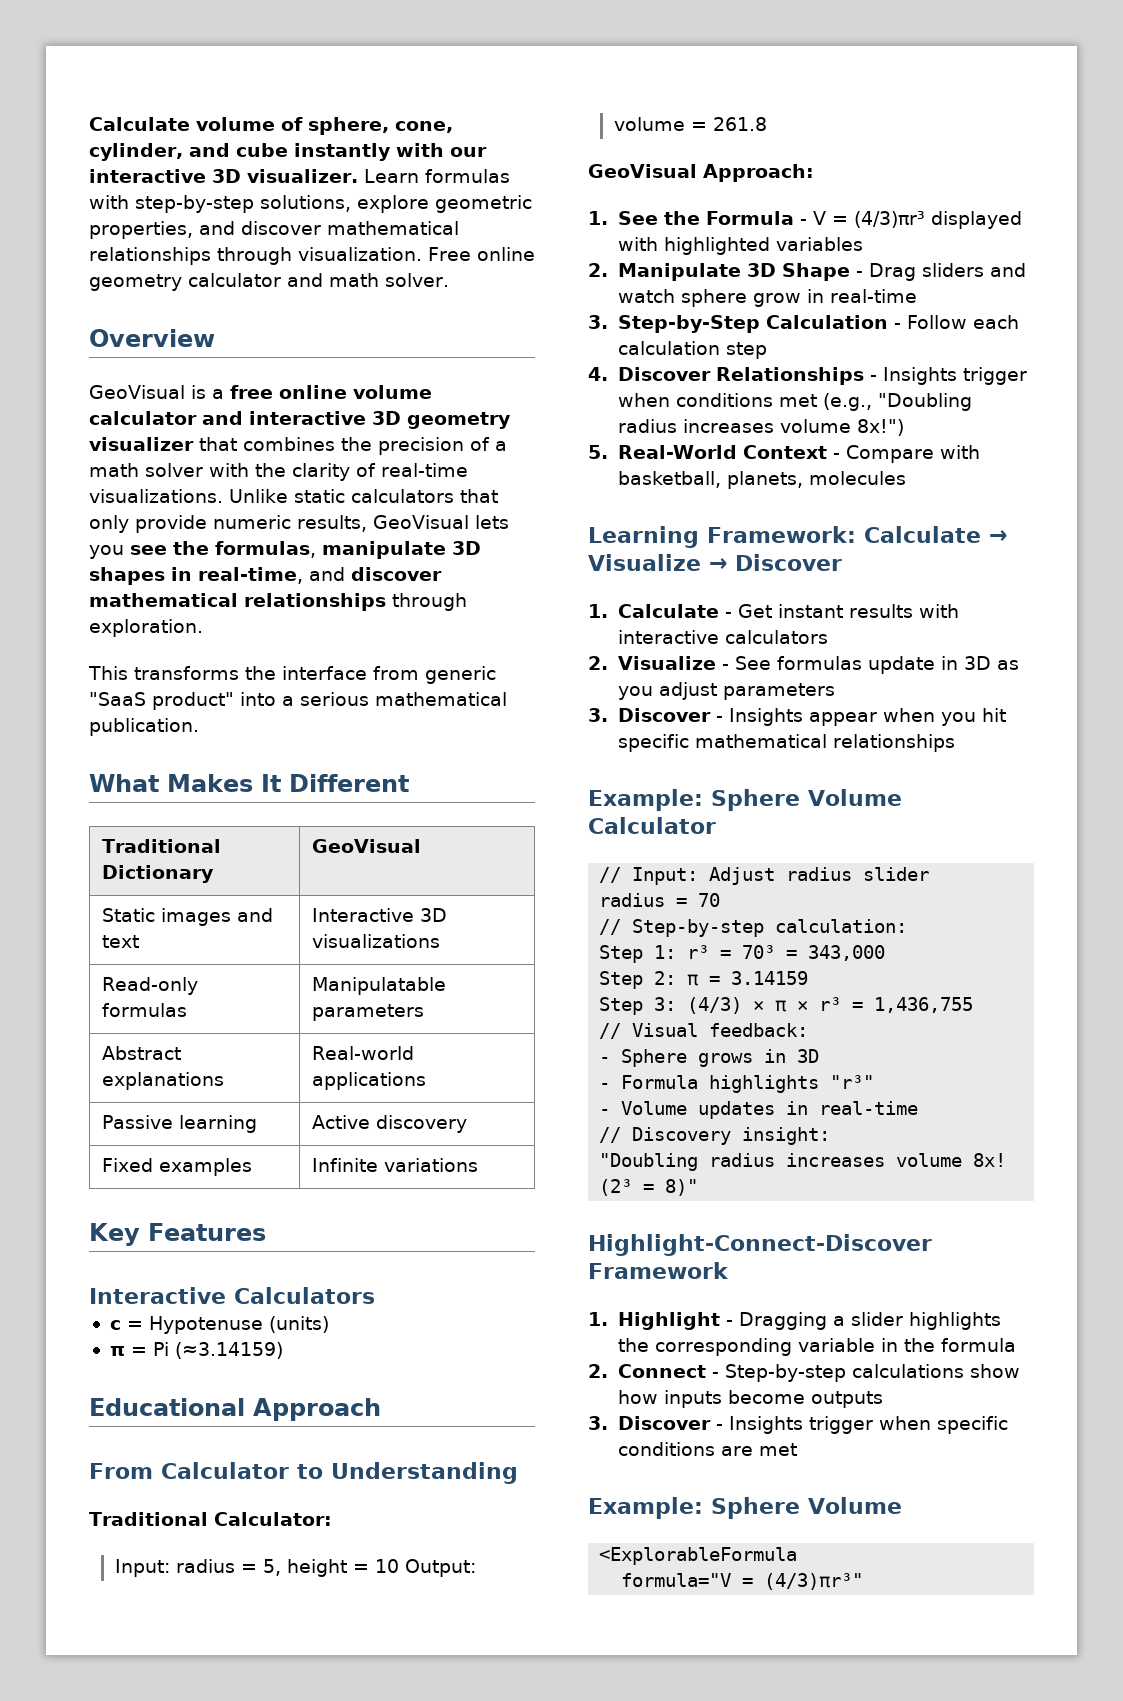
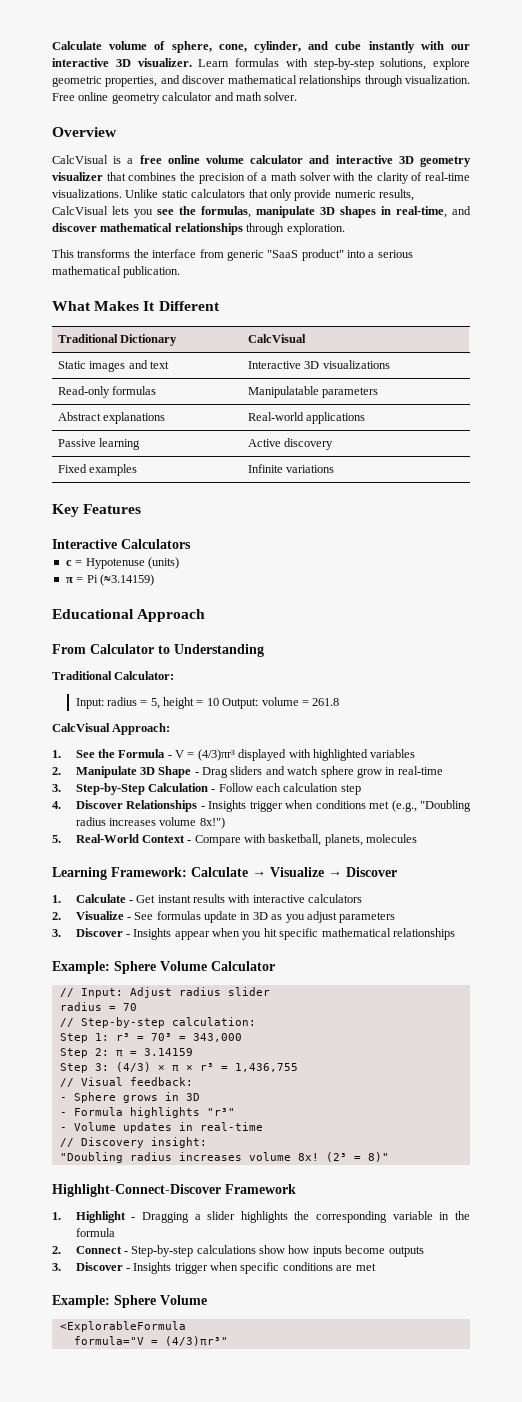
- GeoVisual is a free online volume calculator and interactive 3D geometry visualizer that combines the precision of a math solver with the clarity of real-time visualizations.
+ CalcVisual is a free online volume calculator and interactive 3D geometry visualizer that combines the precision of a math solver with the clarity of real-time visualizations.
- Unlike static calculators that only provide numeric results, GeoVisual lets you see the formulas, manipulate 3D shapes in real-time, and discover mathematical relationships through exploration.
+ Unlike static calculators that only provide numeric results, CalcVisual lets you see the formulas, manipulate 3D shapes in real-time, and discover mathematical relationships through exploration.
- Traditional Dictionary | GeoVisual
+ Traditional Dictionary | CalcVisual
- GeoVisual Approach:
+ CalcVisual Approach:

